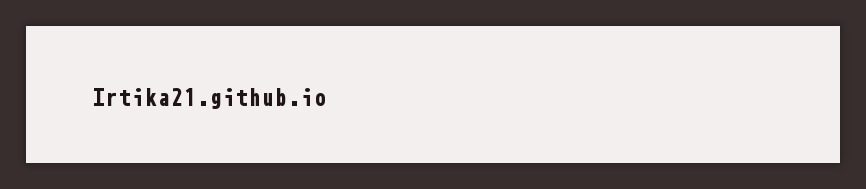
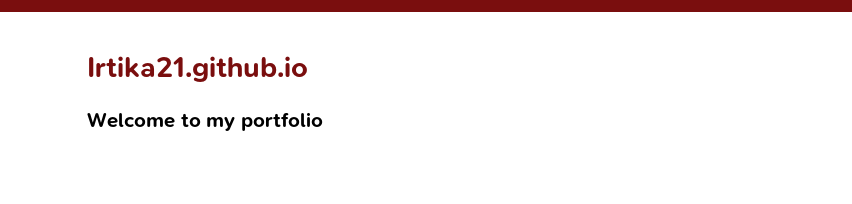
+ Welcome to my portfolio

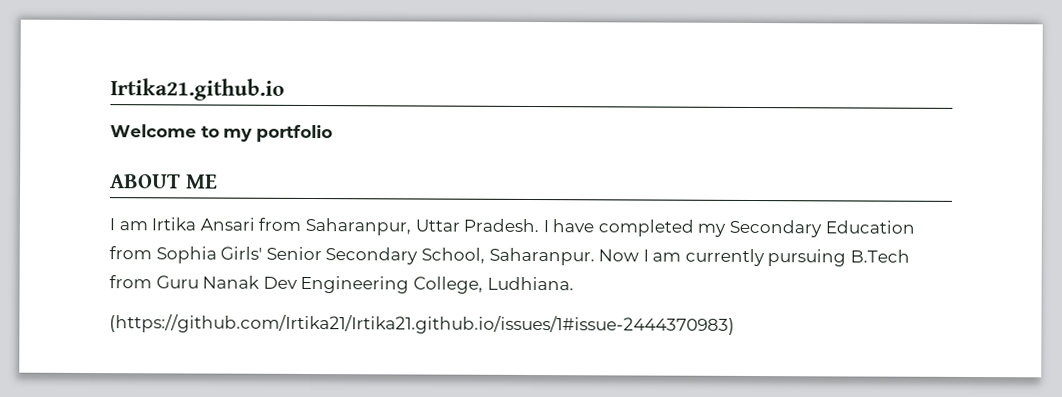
+ ABOUT ME
+ I am Irtika Ansari from Saharanpur, Uttar Pradesh. I have completed my Secondary Education from Sophia Girls' Senior Secondary School, Saharanpur. Now I am currently pursuing B.Tech from Guru Nanak Dev Engineering College, Ludhiana.
+ (https://github.com/Irtika21/Irtika21.github.io/issues/1#issue-2444370983)

